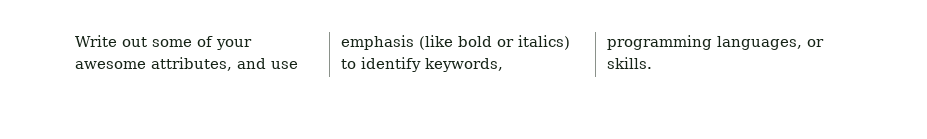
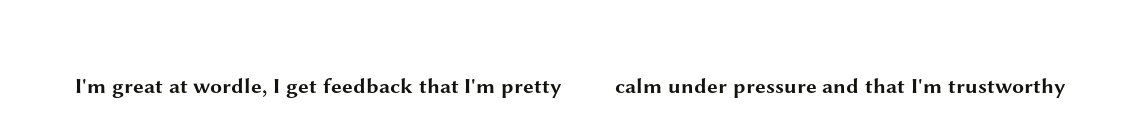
- Write out some of your awesome attributes, and use emphasis (like bold or italics) to identify keywords, programming languages, or skills.
+ I'm great at wordle, I get feedback that I'm pretty calm under pressure and that I'm trustworthy

